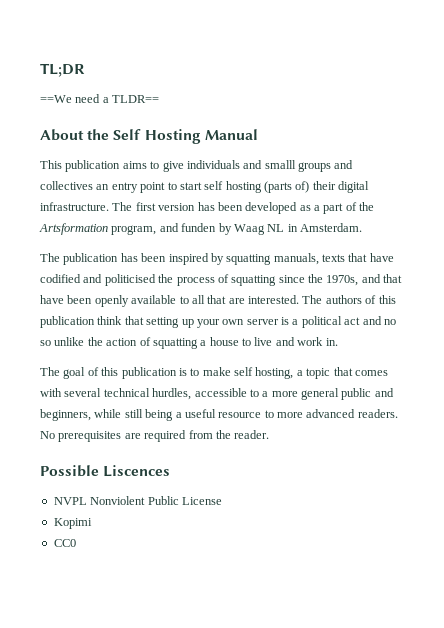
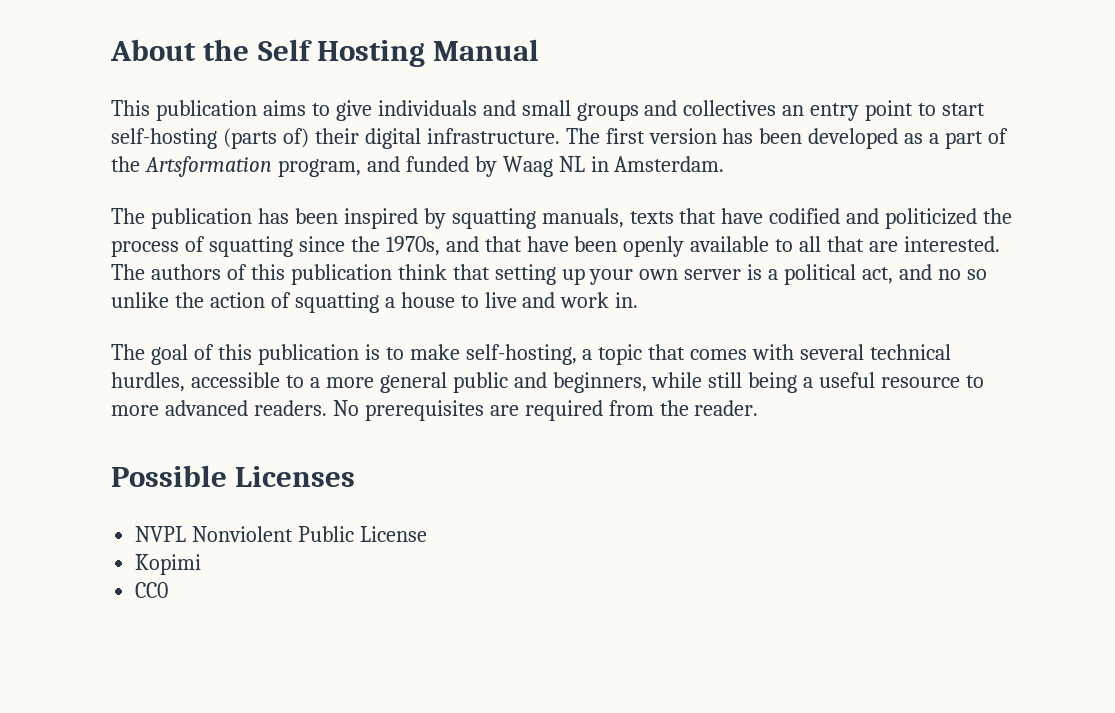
- TL;DR
- ==We need a TLDR==
- This publication aims to give individuals and smalll groups and collectives an entry point to start self hosting (parts of) their digital infrastructure.
+ This publication aims to give individuals and small groups and collectives an entry point to start self-hosting (parts of) their digital infrastructure.
- The first version has been developed as a part of the Artsformation program, and funden by Waag NL in Amsterdam.
+ The first version has been developed as a part of the Artsformation program, and funded by Waag NL in Amsterdam.
- The publication has been inspired by squatting manuals, texts that have codified and politicised the process of squatting since the 1970s, and that have been openly available to all that are interested.
+ The publication has been inspired by squatting manuals, texts that have codified and politicized the process of squatting since the 1970s, and that have been openly available to all that are interested.
- The authors of this publication think that setting up your own server is a political act and no so unlike the action of squatting a house to live and work in.
+ The authors of this publication think that setting up your own server is a political act, and no so unlike the action of squatting a house to live and work in.
- The goal of this publication is to make self hosting, a topic that comes with several technical hurdles, accessible to a more general public and beginners, while still being a useful resource to more advanced readers.
+ The goal of this publication is to make self-hosting, a topic that comes with several technical hurdles, accessible to a more general public and beginners, while still being a useful resource to more advanced readers.
- Possible Liscences
+ Possible Licenses

